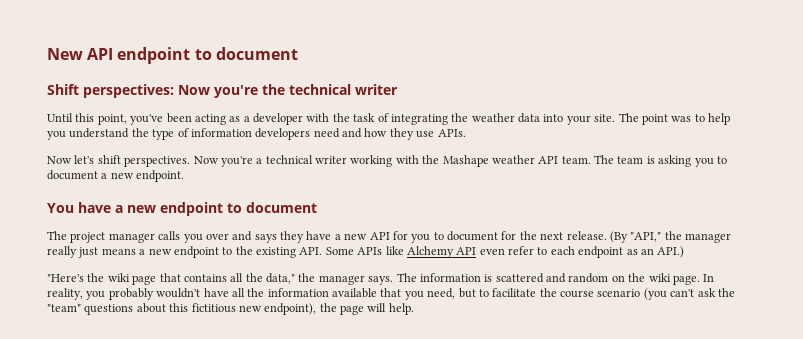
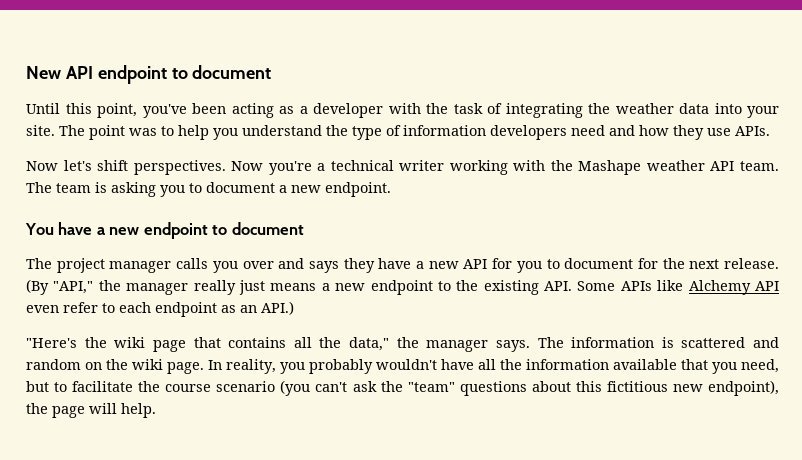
- Shift perspectives: Now you're the technical writer

